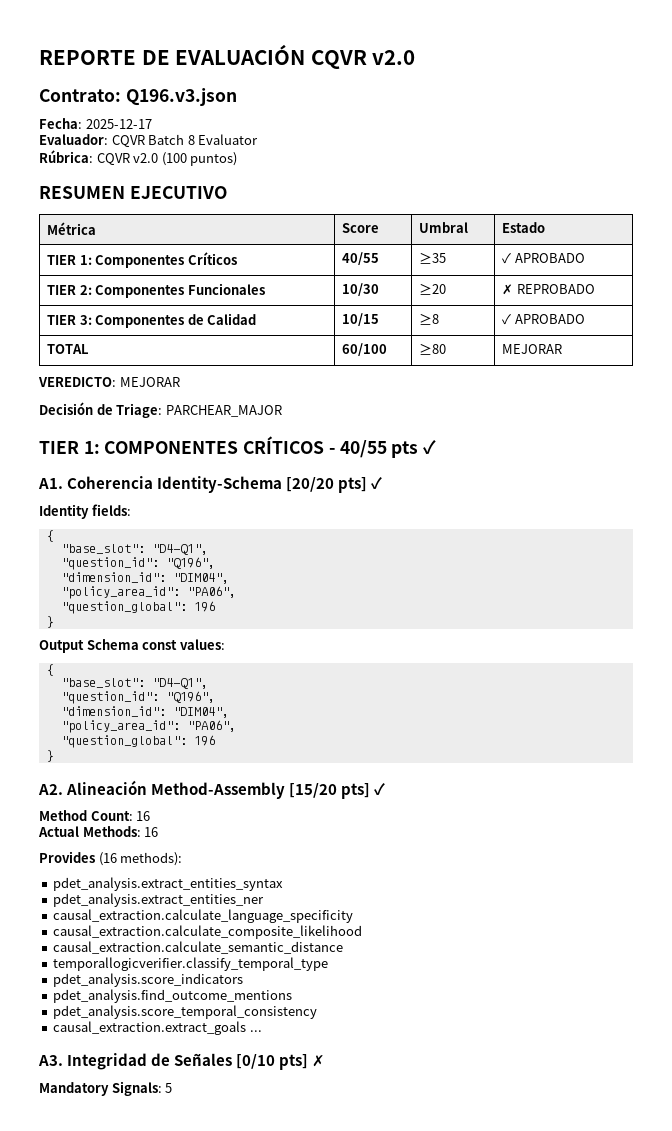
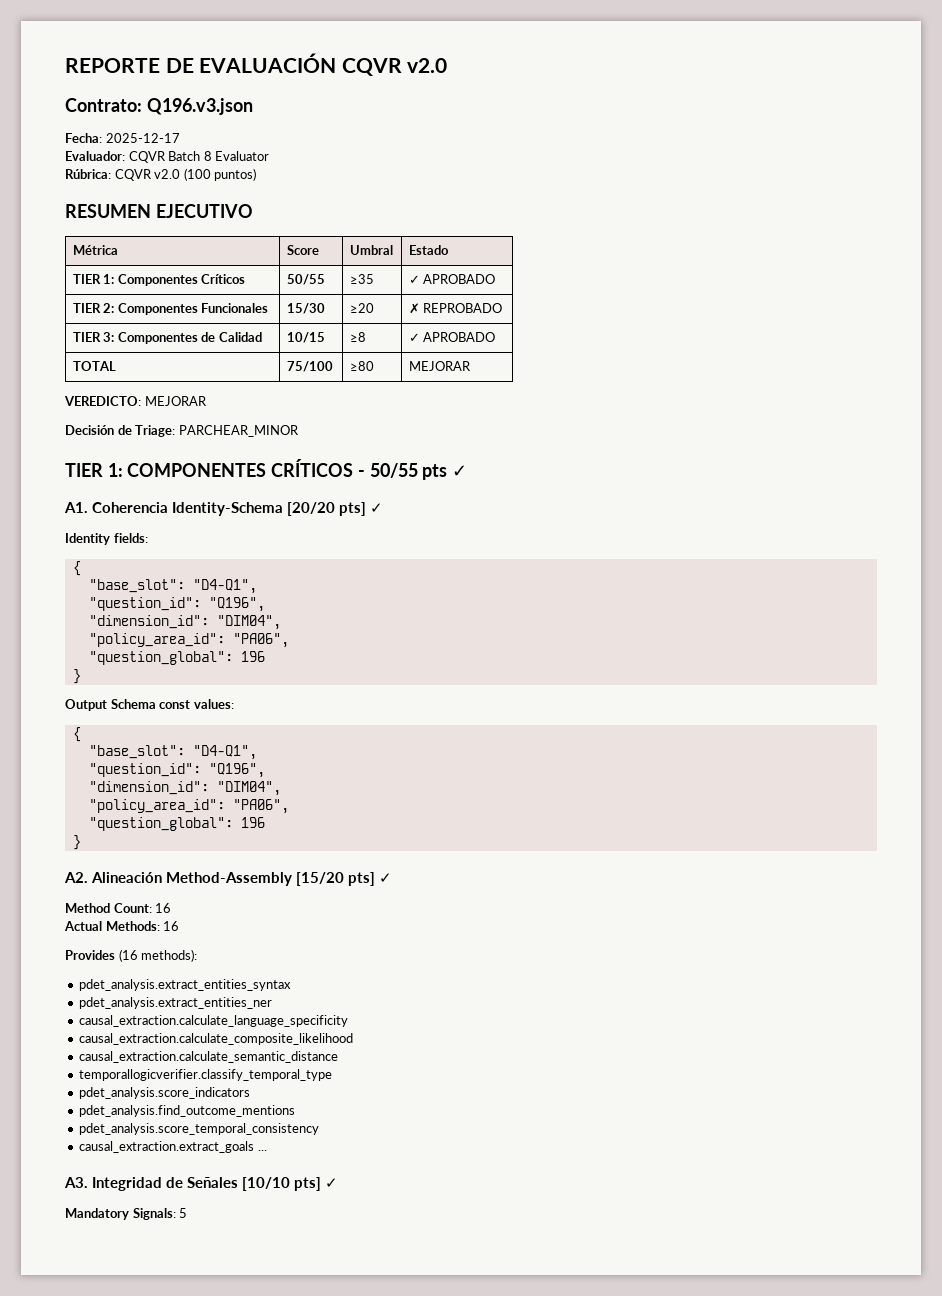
- TIER 1: Componentes Críticos | 40/55 | ≥35 | ✓ APROBADO
+ TIER 1: Componentes Críticos | 50/55 | ≥35 | ✓ APROBADO
- TIER 2: Componentes Funcionales | 10/30 | ≥20 | ✗ REPROBADO
+ TIER 2: Componentes Funcionales | 15/30 | ≥20 | ✗ REPROBADO
- TOTAL | 60/100 | ≥80 | MEJORAR
+ TOTAL | 75/100 | ≥80 | MEJORAR
- Decisión de Triage: PARCHEAR_MAJOR
+ Decisión de Triage: PARCHEAR_MINOR
- TIER 1: COMPONENTES CRÍTICOS - 40/55 pts ✓
+ TIER 1: COMPONENTES CRÍTICOS - 50/55 pts ✓
- A3. Integridad de Señales [0/10 pts] ✗
+ A3. Integridad de Señales [10/10 pts] ✓

